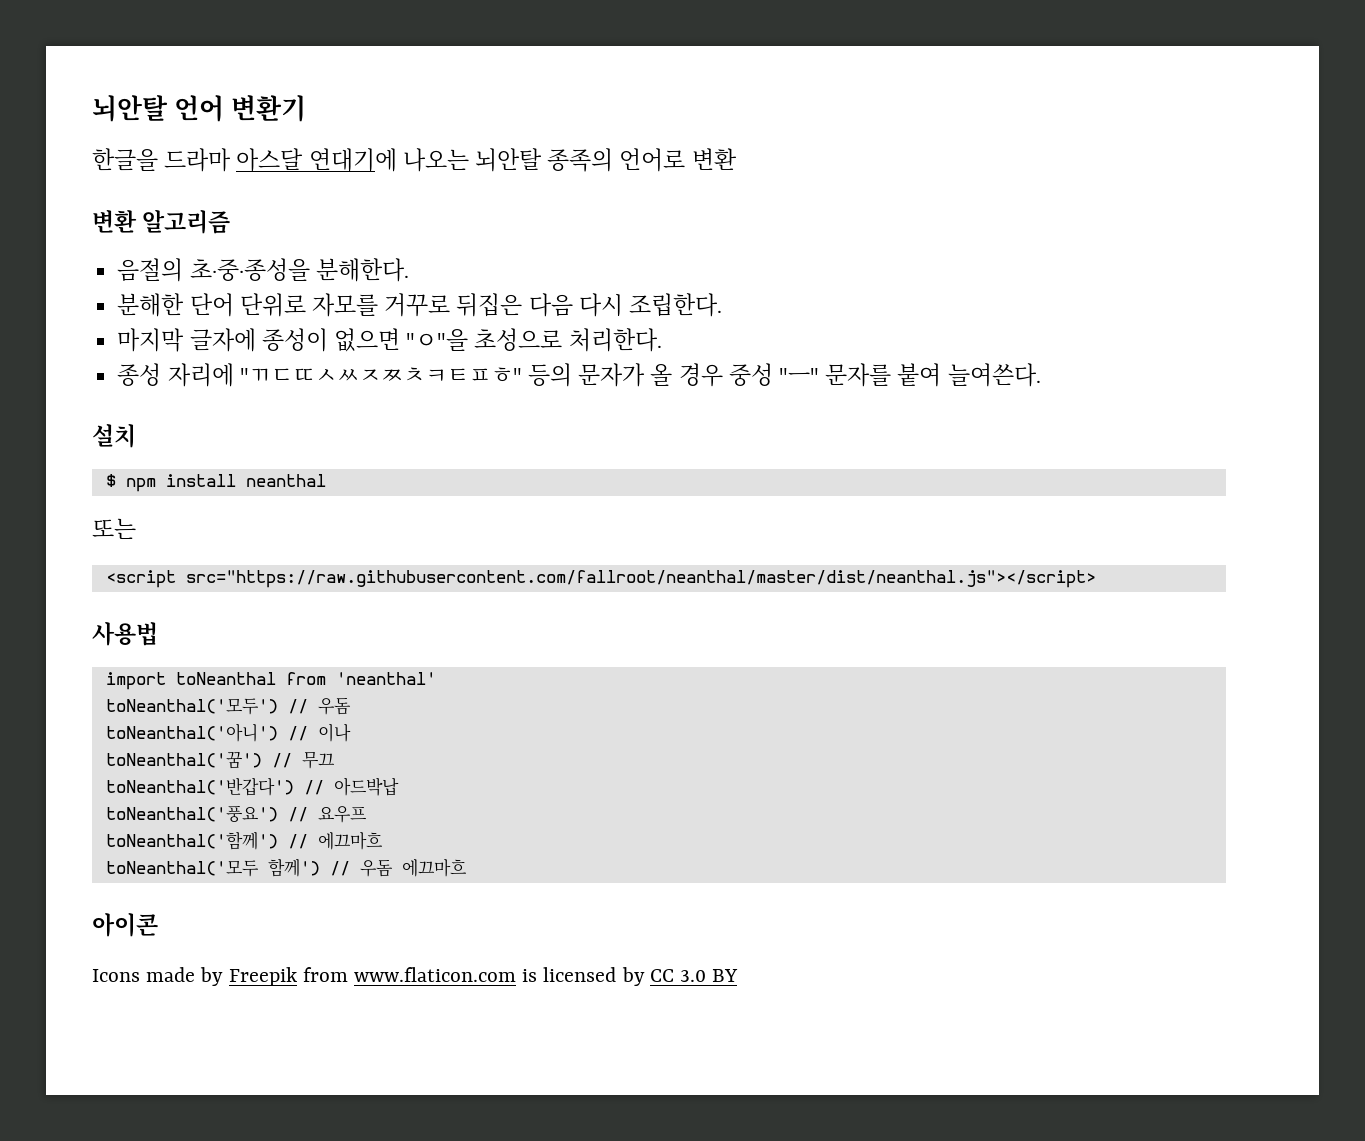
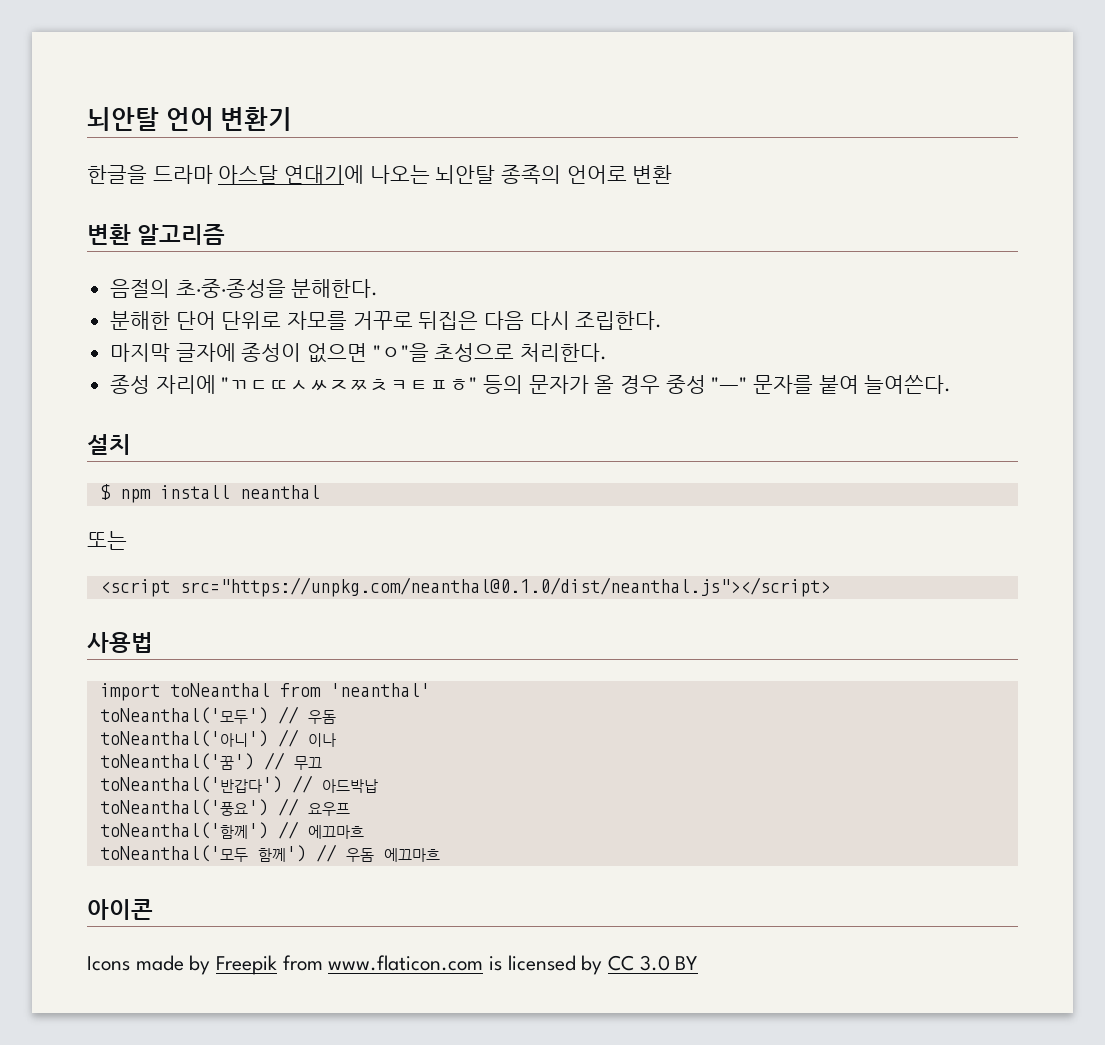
- <script src="https://raw.githubusercontent.com/fallroot/neanthal/master/dist/neanthal.js"></script>
+ <script src="https://unpkg.com/neanthal@0.1.0/dist/neanthal.js"></script>

